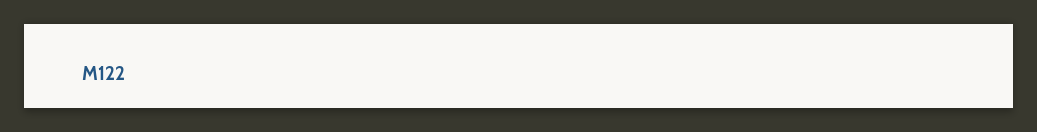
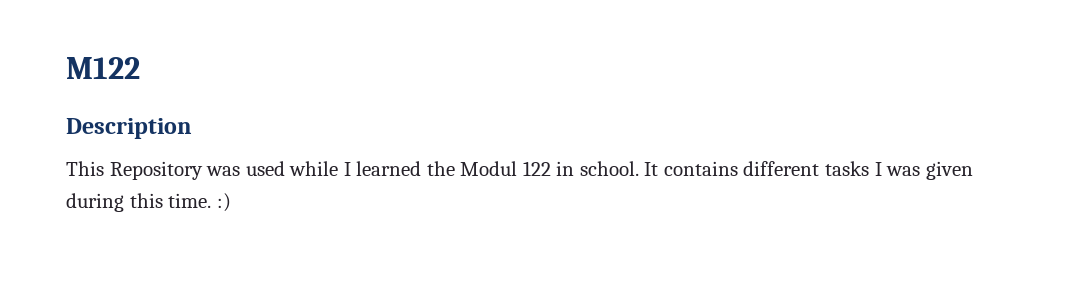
+ Description
+ This Repository was used while I learned the Modul 122 in school. It contains different tasks I was given during this time. :)

